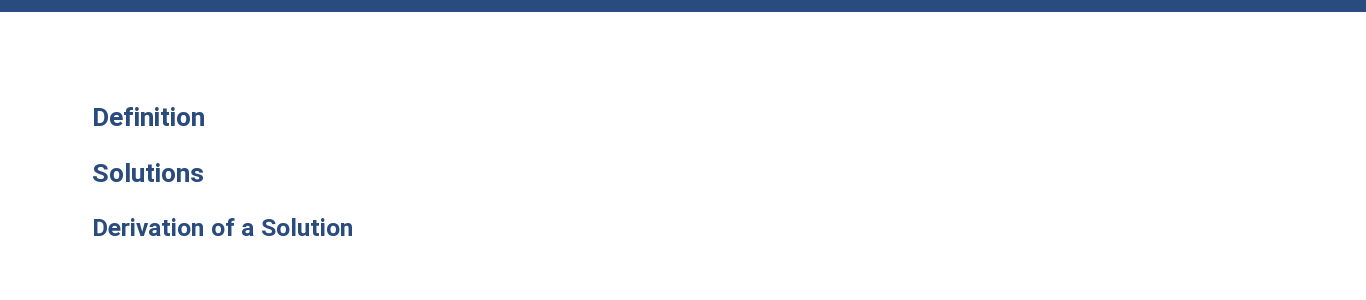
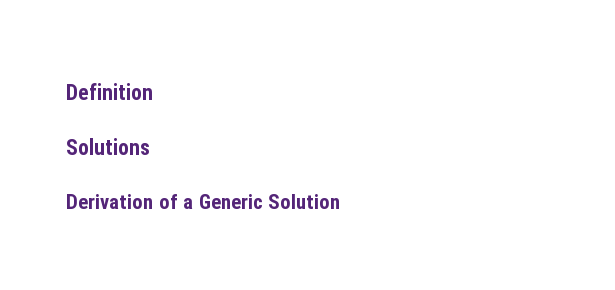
- Derivation of a Solution
+ Derivation of a Generic Solution

